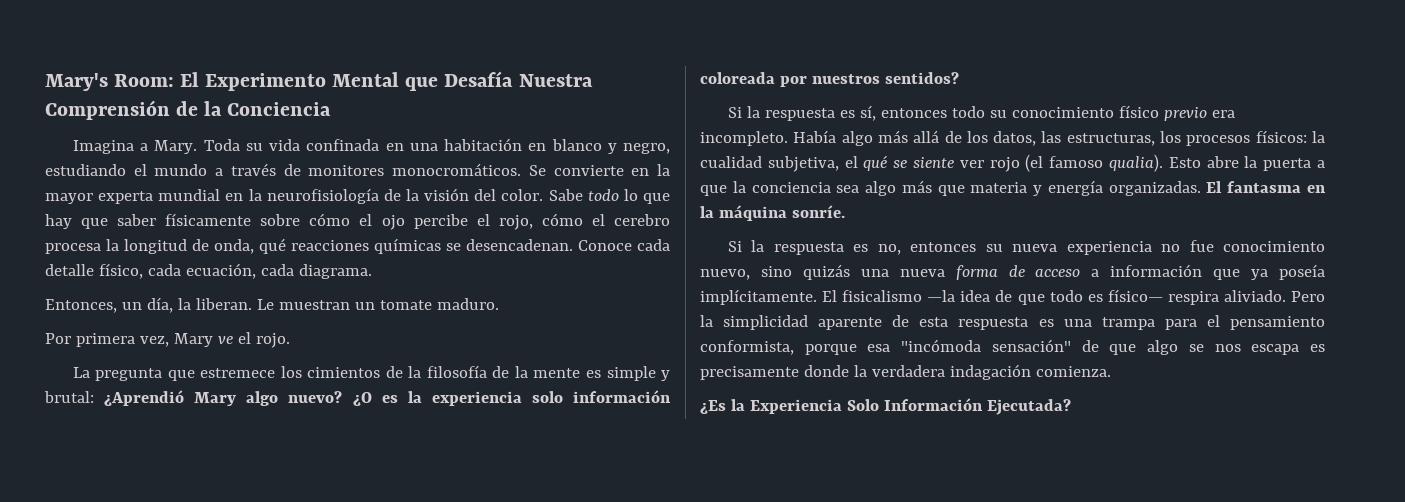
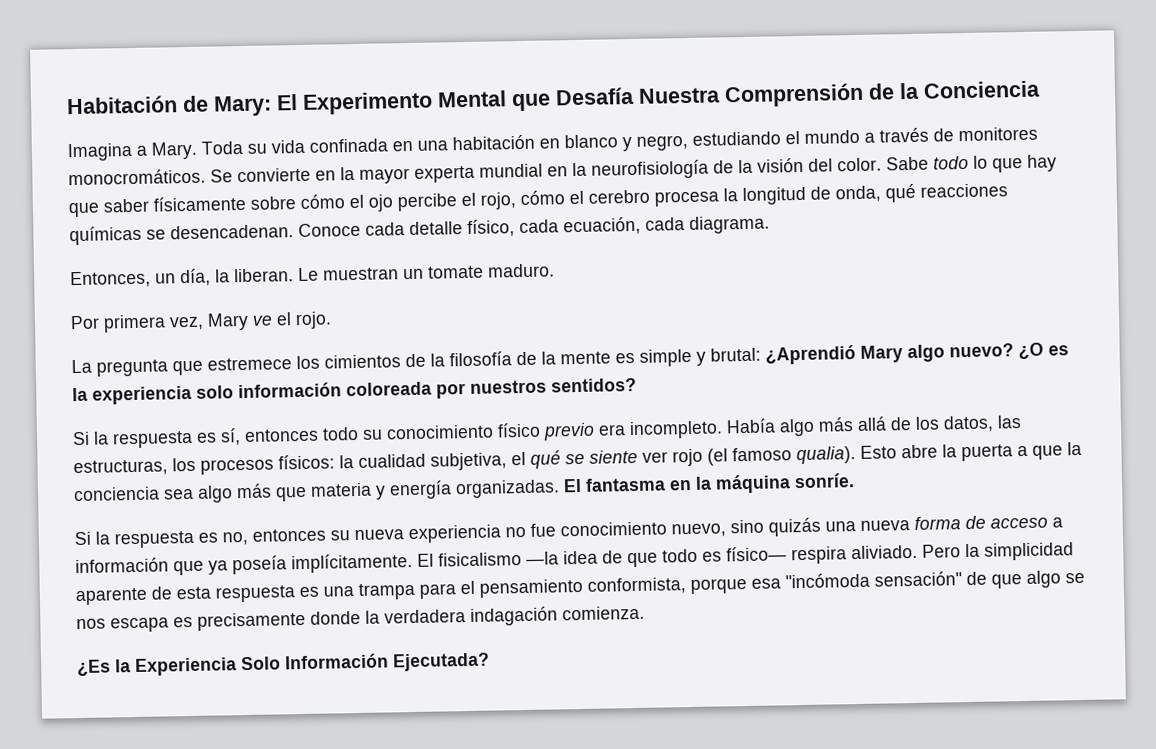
- Mary's Room: El Experimento Mental que Desafía Nuestra Comprensión de la Conciencia
+ Habitación de Mary: El Experimento Mental que Desafía Nuestra Comprensión de la Conciencia

